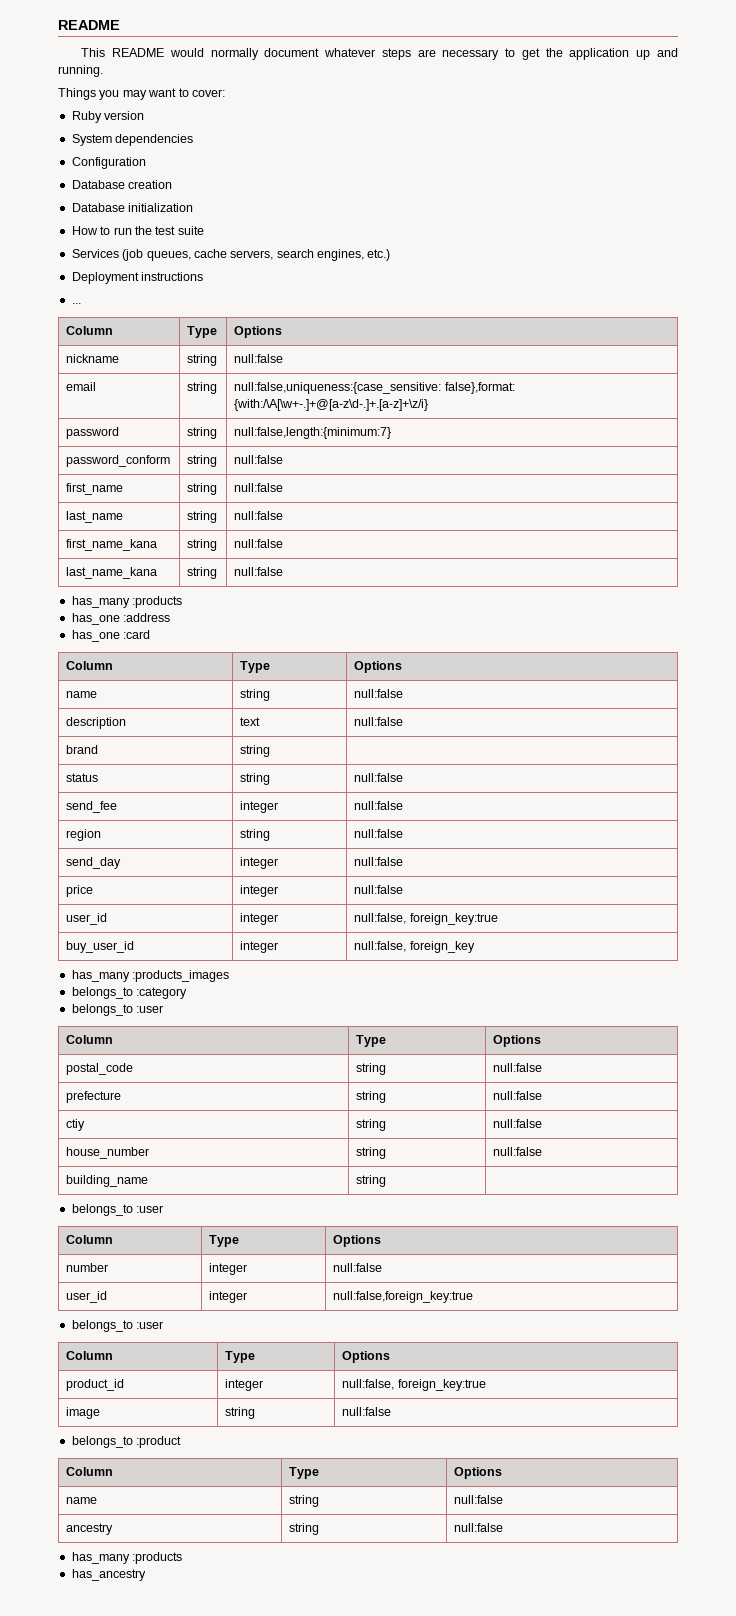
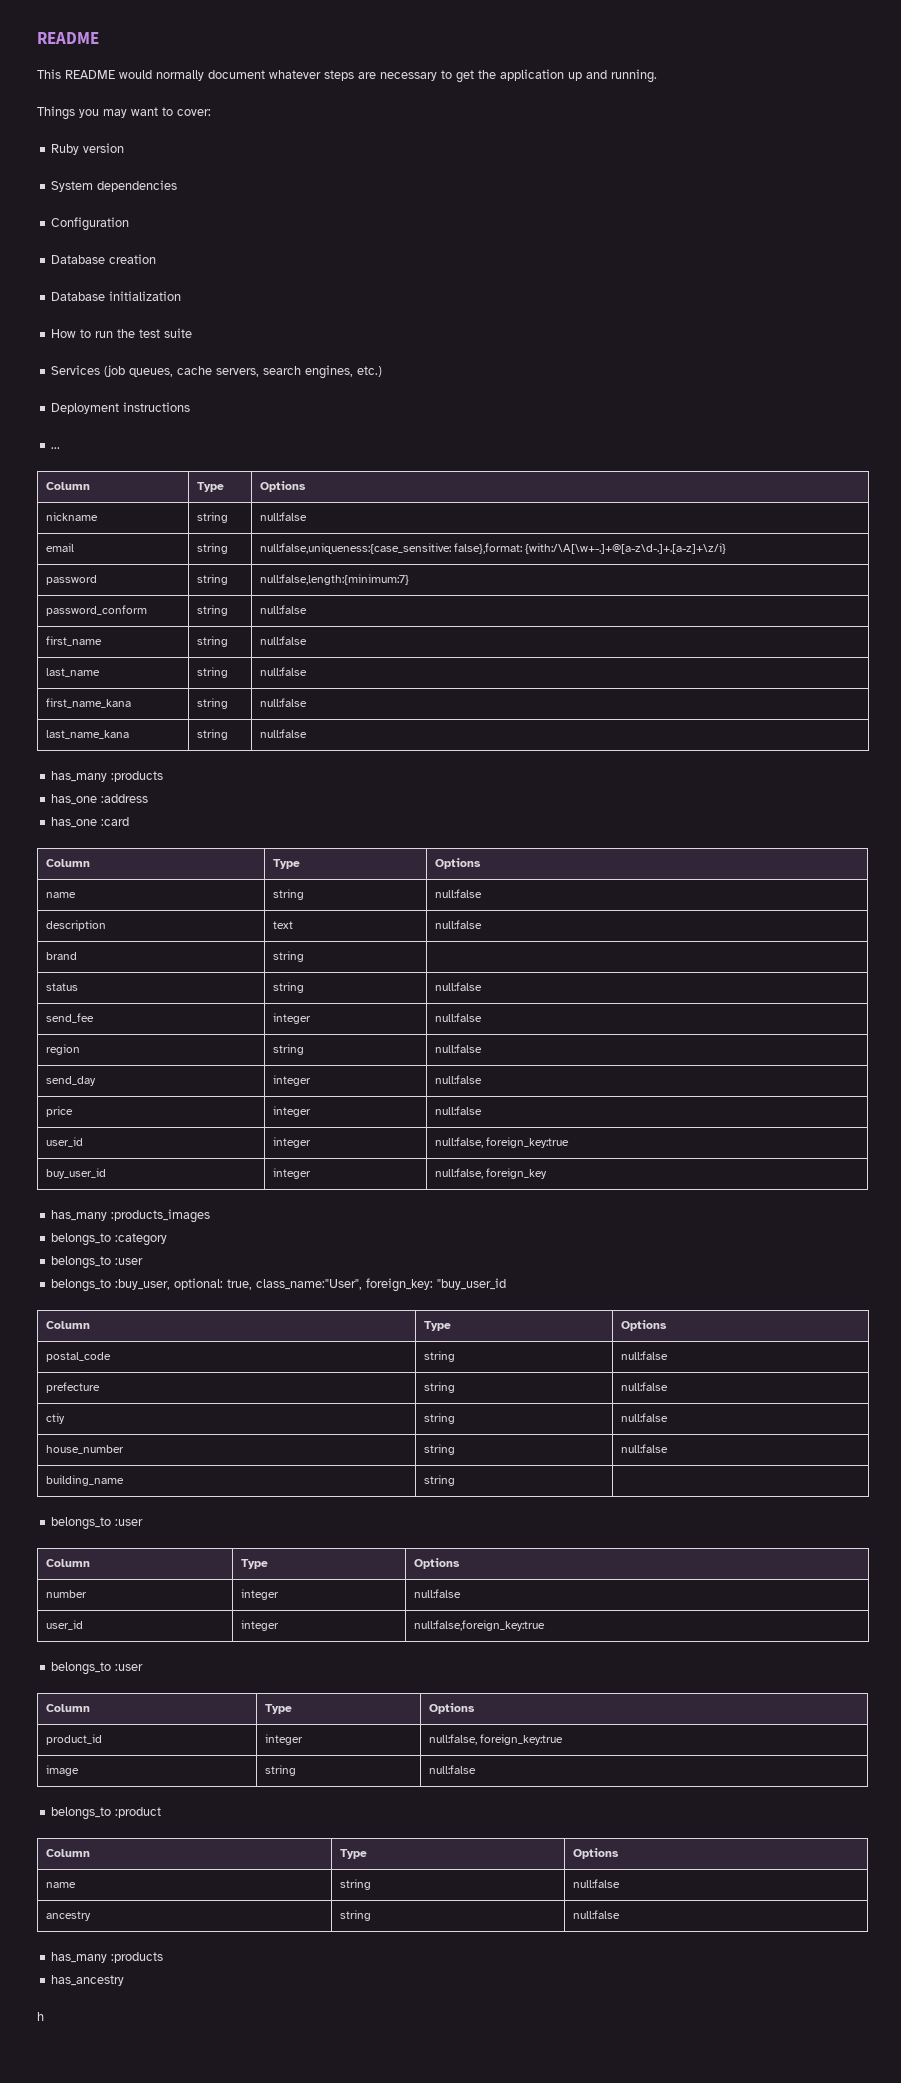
+ belongs_to :buy_user, optional: true, class_name:"User", foreign_key: "buy_user_id
+ h

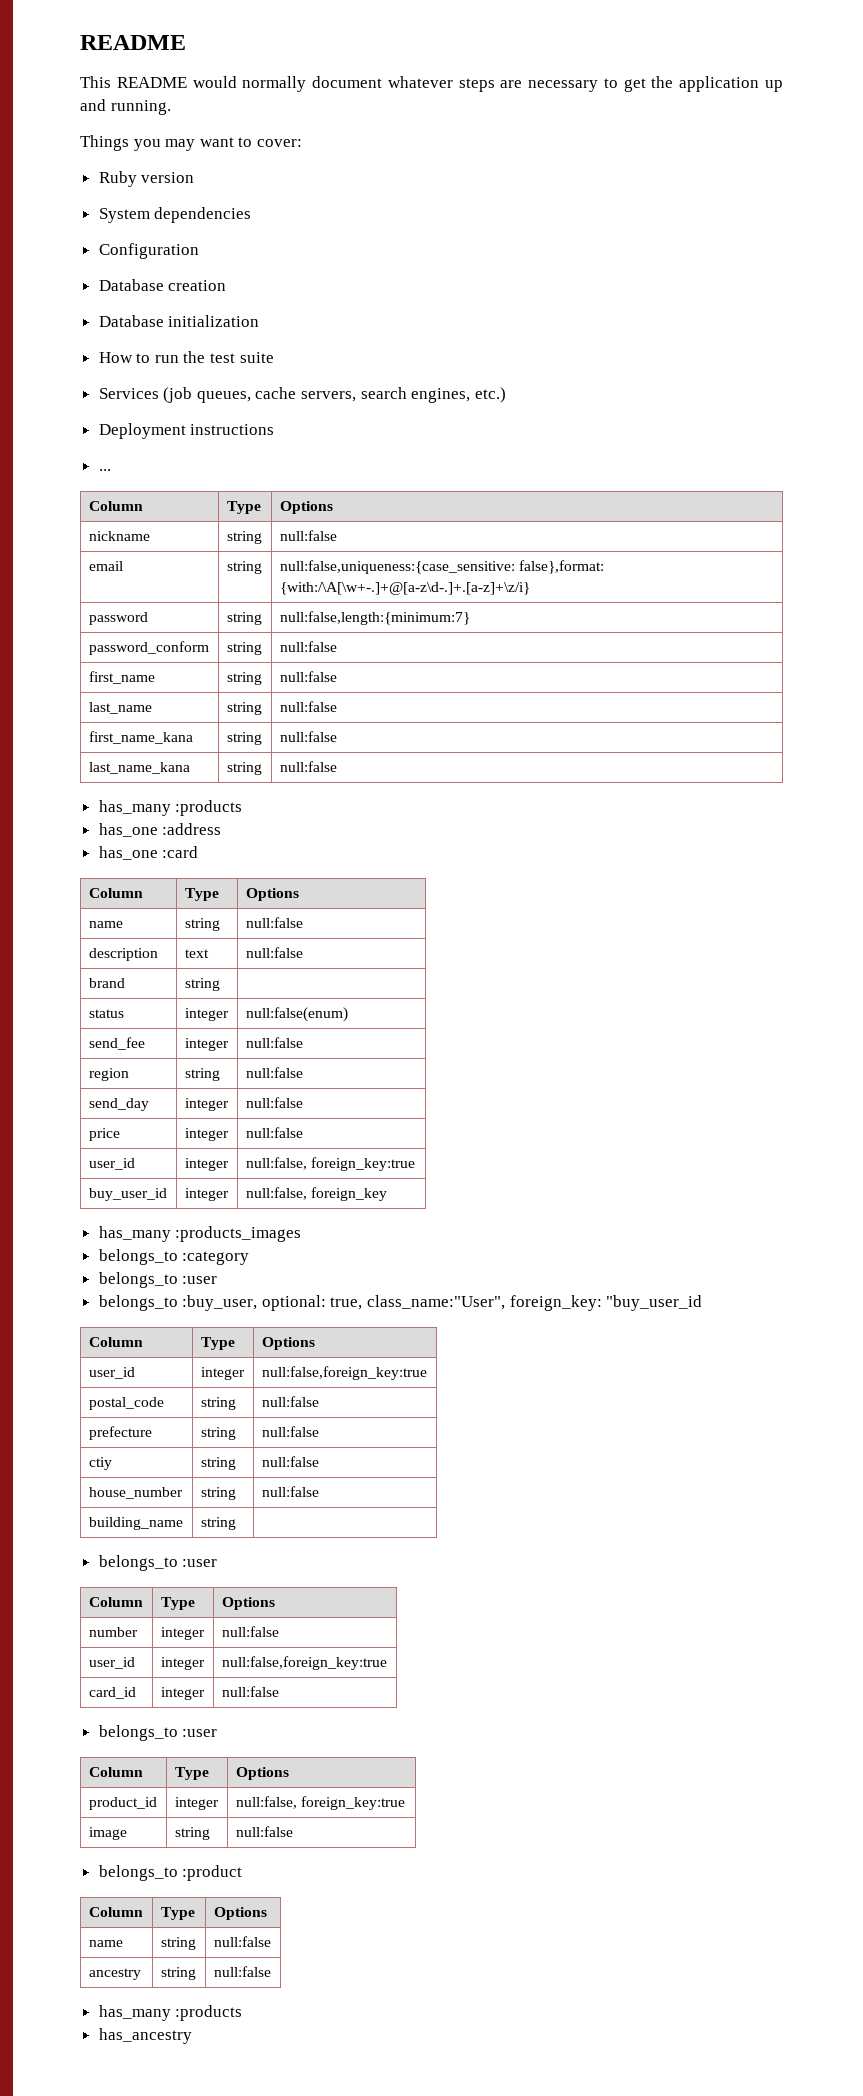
- status | string | null:false
+ status | integer | null:false(enum)
  belongs_to :buy_user, optional: true, class_name:"User", foreign_key: "buy_user_id
  Column | Type | Options
+ user_id | integer | null:false,foreign_key:true
+ card_id | integer | null:false
- h

